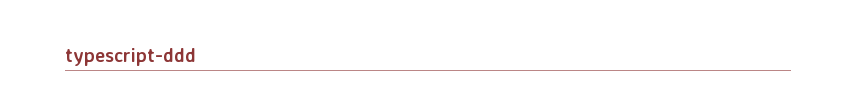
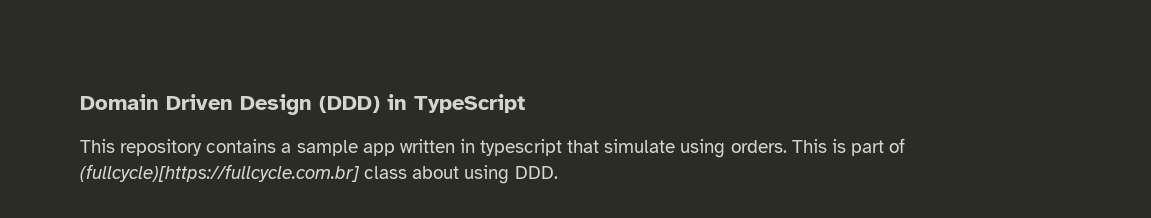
- typescript-ddd
+ Domain Driven Design (DDD) in TypeScript
+ This repository contains a sample app written in typescript that simulate using orders. This is part of (fullcycle)[https://fullcycle.com.br] class about using DDD.

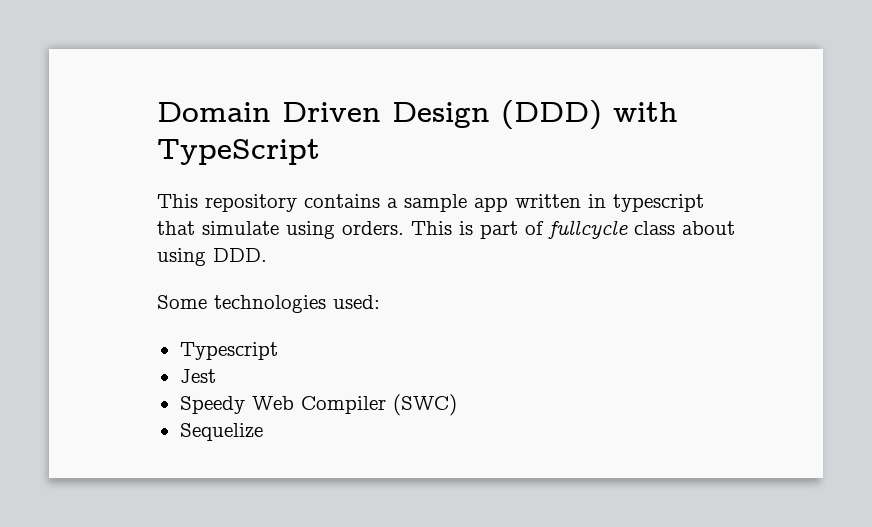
- Domain Driven Design (DDD) in TypeScript
+ Domain Driven Design (DDD) with TypeScript
- This is part of (fullcycle)[https://fullcycle.com.br] class about using DDD.
+ This is part of fullcycle class about using DDD.
+ Some technologies used:
+ Typescript
+ Jest
+ Speedy Web Compiler (SWC)
+ Sequelize

